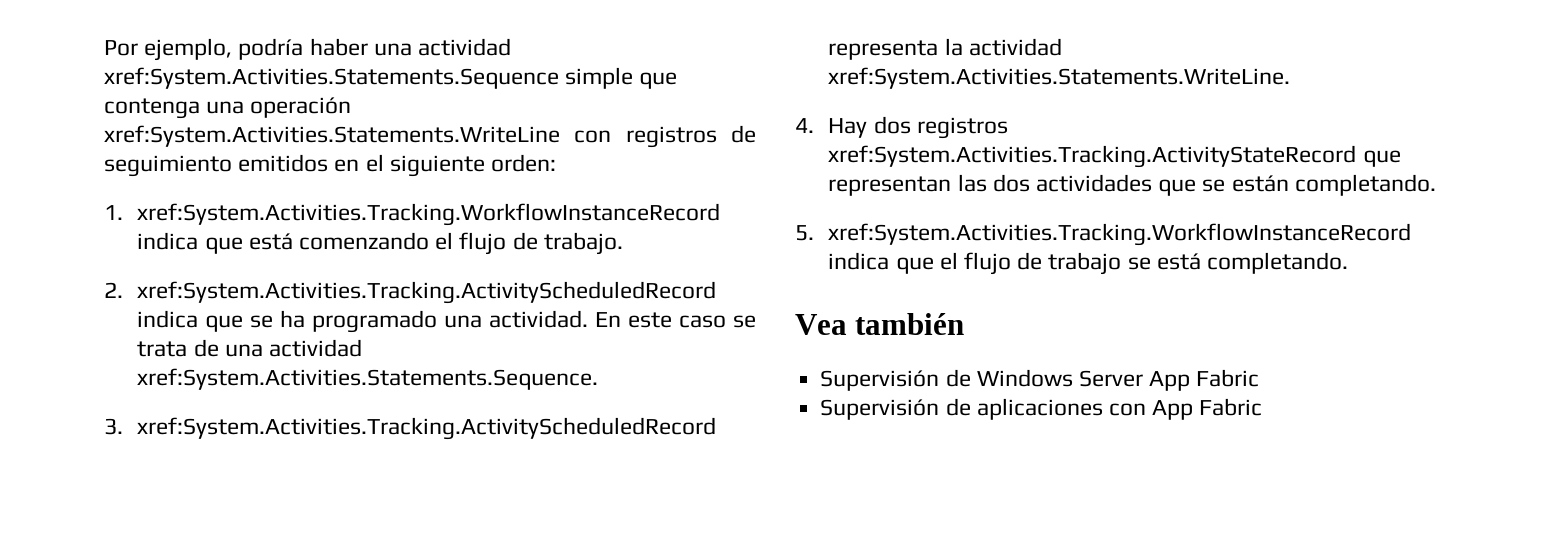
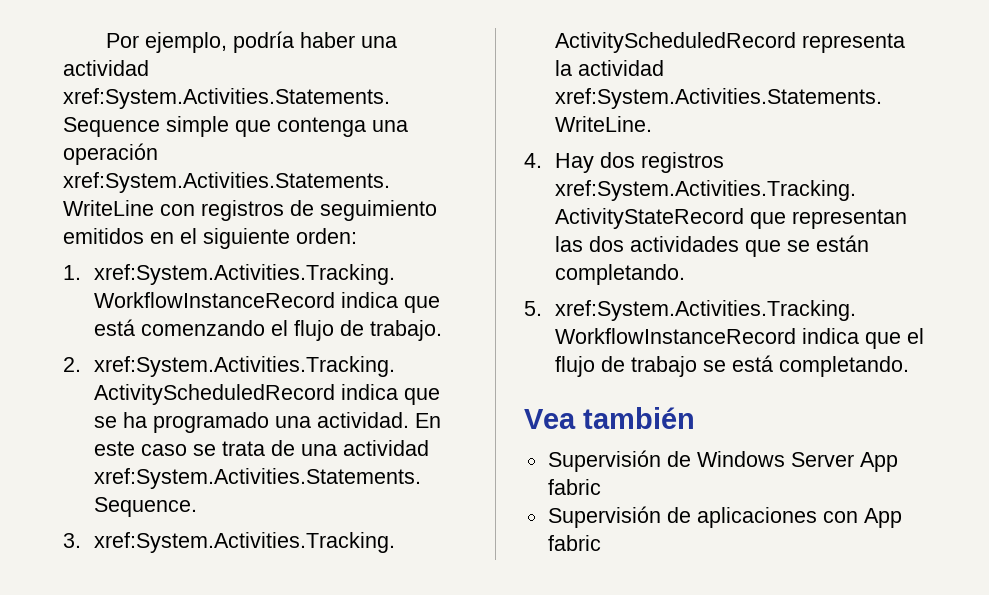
- Supervisión de Windows Server App Fabric
+ Supervisión de Windows Server App fabric
- Supervisión de aplicaciones con App Fabric
+ Supervisión de aplicaciones con App fabric

